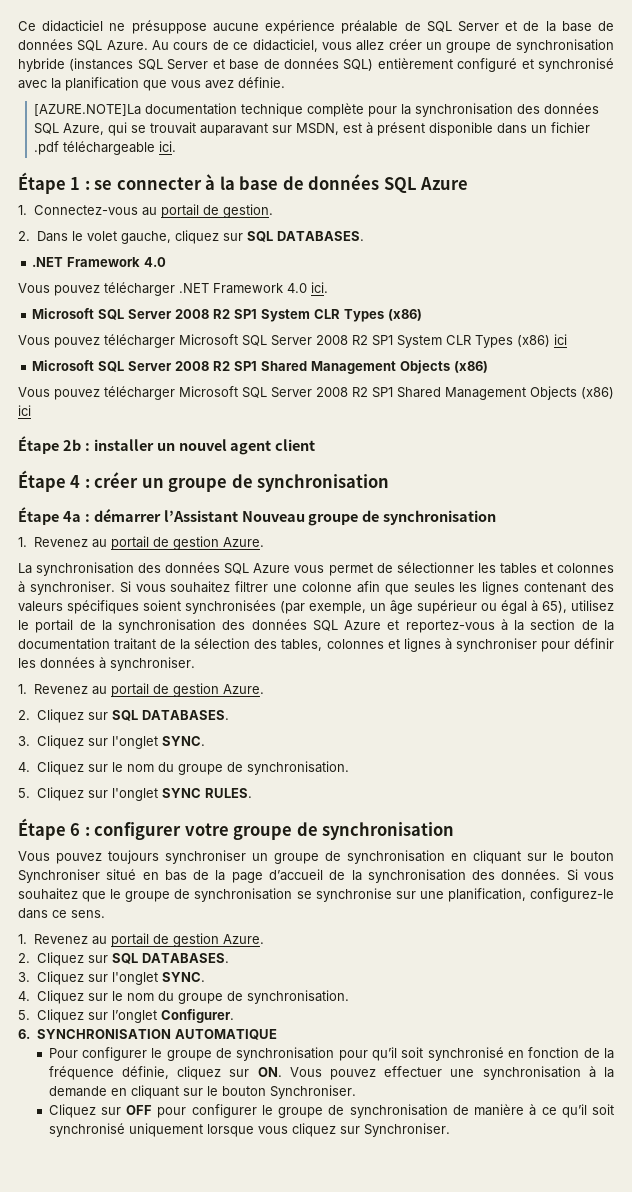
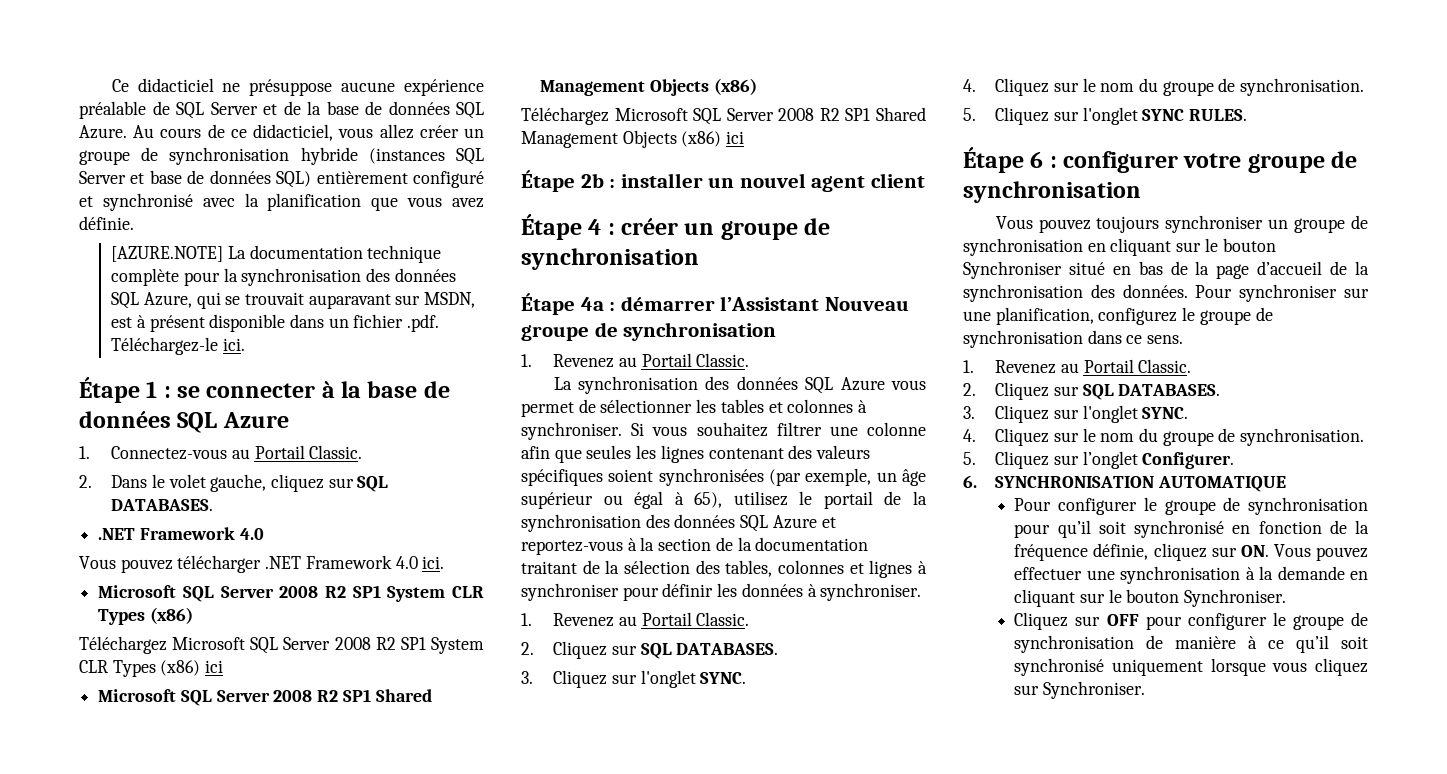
- [AZURE.NOTE]La documentation technique complète pour la synchronisation des données SQL Azure, qui se trouvait auparavant sur MSDN, est à présent disponible dans un fichier .pdf téléchargeable ici.
+ [AZURE.NOTE] La documentation technique complète pour la synchronisation des données SQL Azure, qui se trouvait auparavant sur MSDN, est à présent disponible dans un fichier .pdf. Téléchargez-le ici.
- 1. Connectez-vous au portail de gestion.
+ 1. Connectez-vous au Portail Classic.
- Vous pouvez télécharger Microsoft SQL Server 2008 R2 SP1 System CLR Types (x86) ici
+ Téléchargez Microsoft SQL Server 2008 R2 SP1 System CLR Types (x86) ici
- Vous pouvez télécharger Microsoft SQL Server 2008 R2 SP1 Shared Management Objects (x86) ici
+ Téléchargez Microsoft SQL Server 2008 R2 SP1 Shared Management Objects (x86) ici
  Étape 4a : démarrer l’Assistant Nouveau groupe de synchronisation
- 1. Revenez au portail de gestion Azure.
+ 1. Revenez au Portail Classic.
  Si vous souhaitez filtrer une colonne afin que seules les lignes contenant des valeurs spécifiques soient synchronisées (par exemple, un âge supérieur ou égal à 65), utilisez le portail de la synchronisation des données SQL Azure et reportez-vous à la section de la documentation traitant de la sélection des tables, colonnes et lignes à synchroniser pour définir les données à synchroniser.
- 1. Revenez au portail de gestion Azure.
+ 1. Revenez au Portail Classic.
- Si vous souhaitez que le groupe de synchronisation se synchronise sur une planification, configurez-le dans ce sens.
- 1. Revenez au portail de gestion Azure.
+ Pour synchroniser sur une planification, configurez le groupe de synchronisation dans ce sens.
+ 1. Revenez au Portail Classic.

